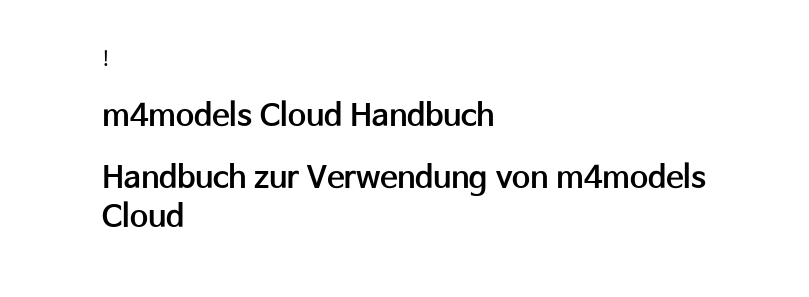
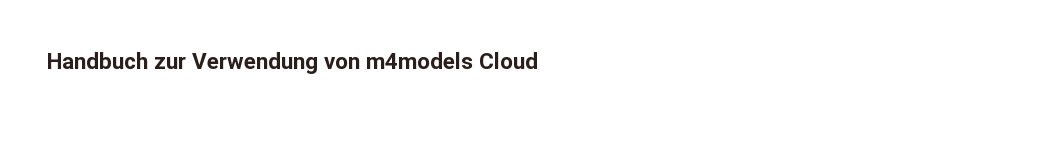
- !
- m4models Cloud Handbuch

